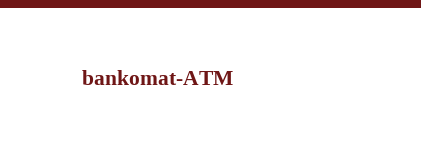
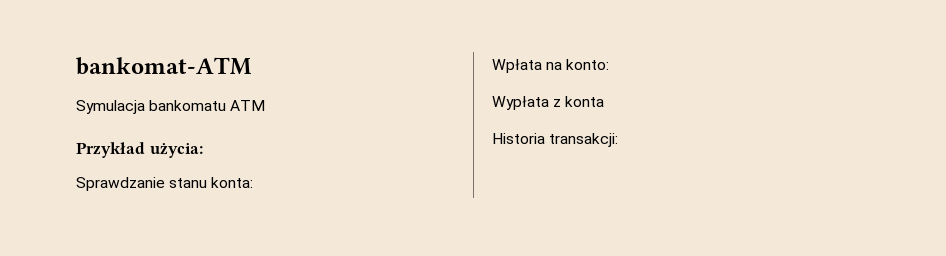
+ Symulacja bankomatu ATM
+ Przykład użycia:
+ Sprawdzanie stanu konta:
+ Wpłata na konto:
+ Wypłata z konta
+ Historia transakcji:

